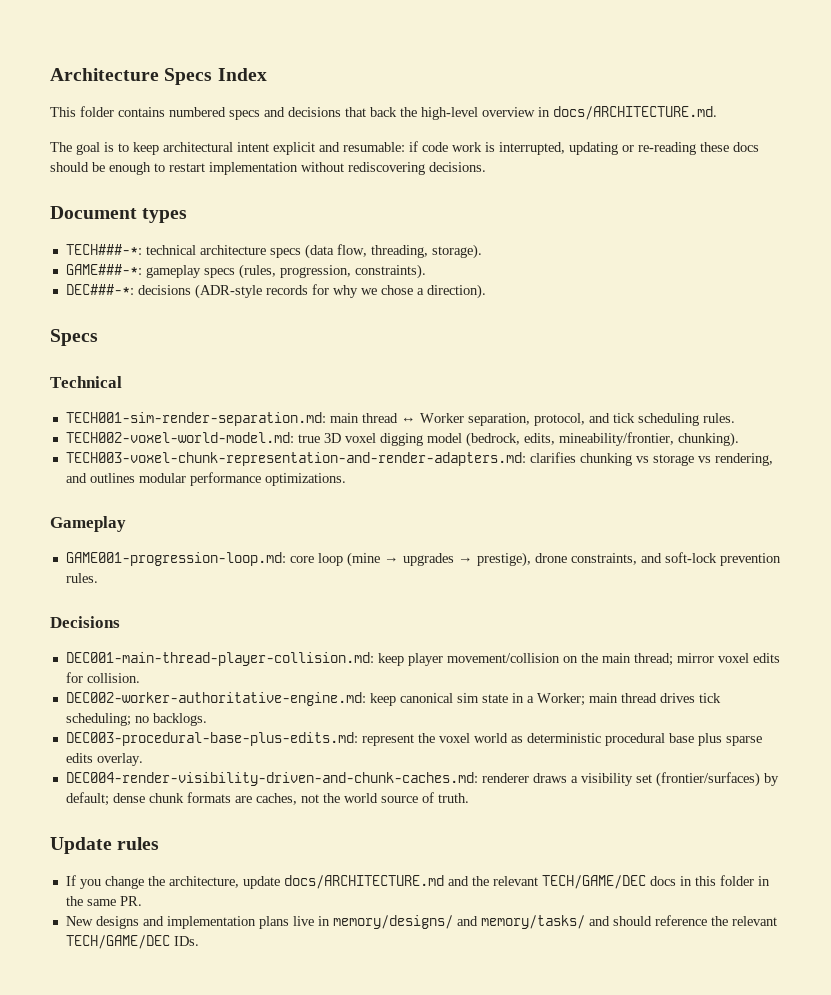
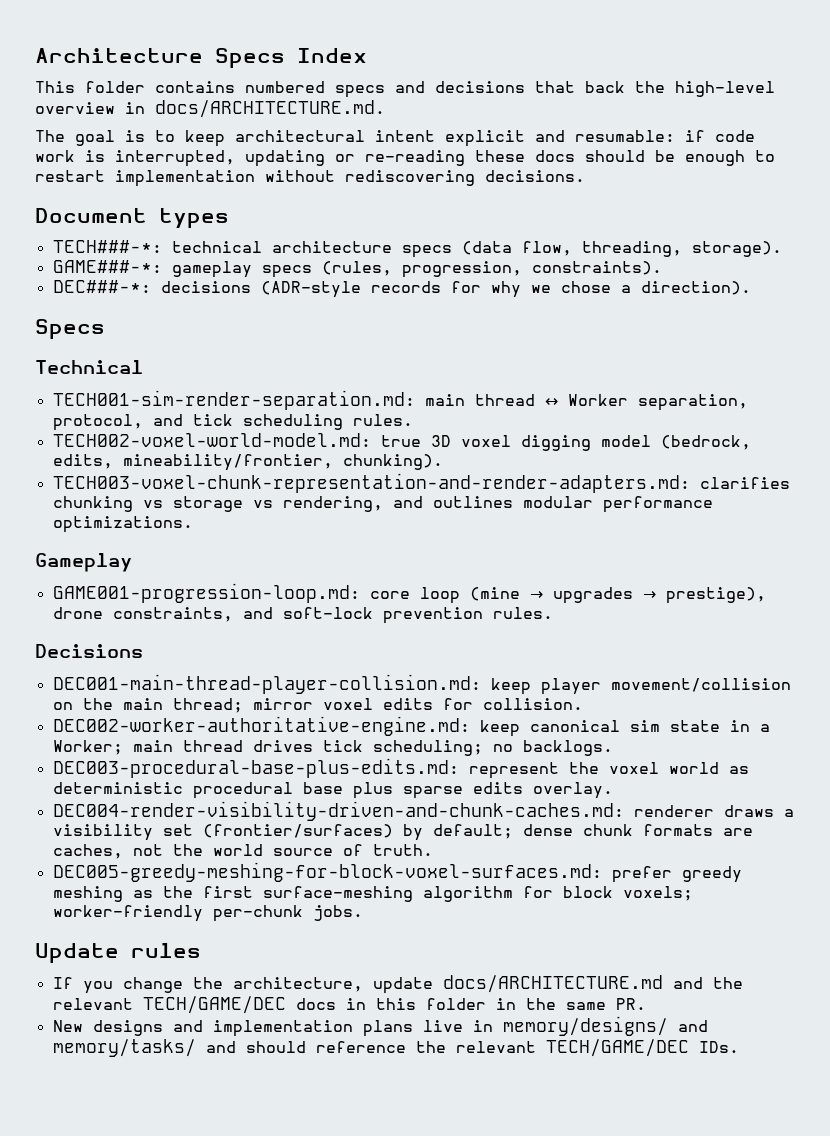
+ DEC005-greedy-meshing-for-block-voxel-surfaces.md: prefer greedy meshing as the first surface-meshing algorithm for block voxels; worker-friendly per-chunk jobs.

